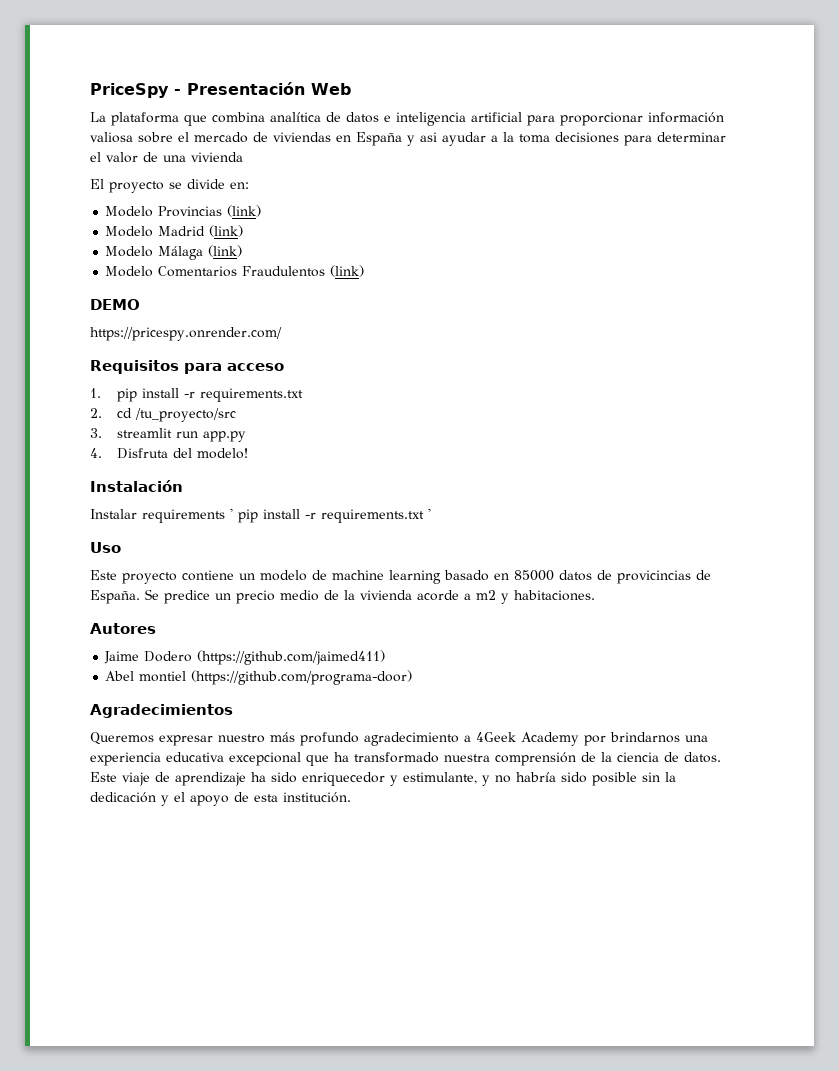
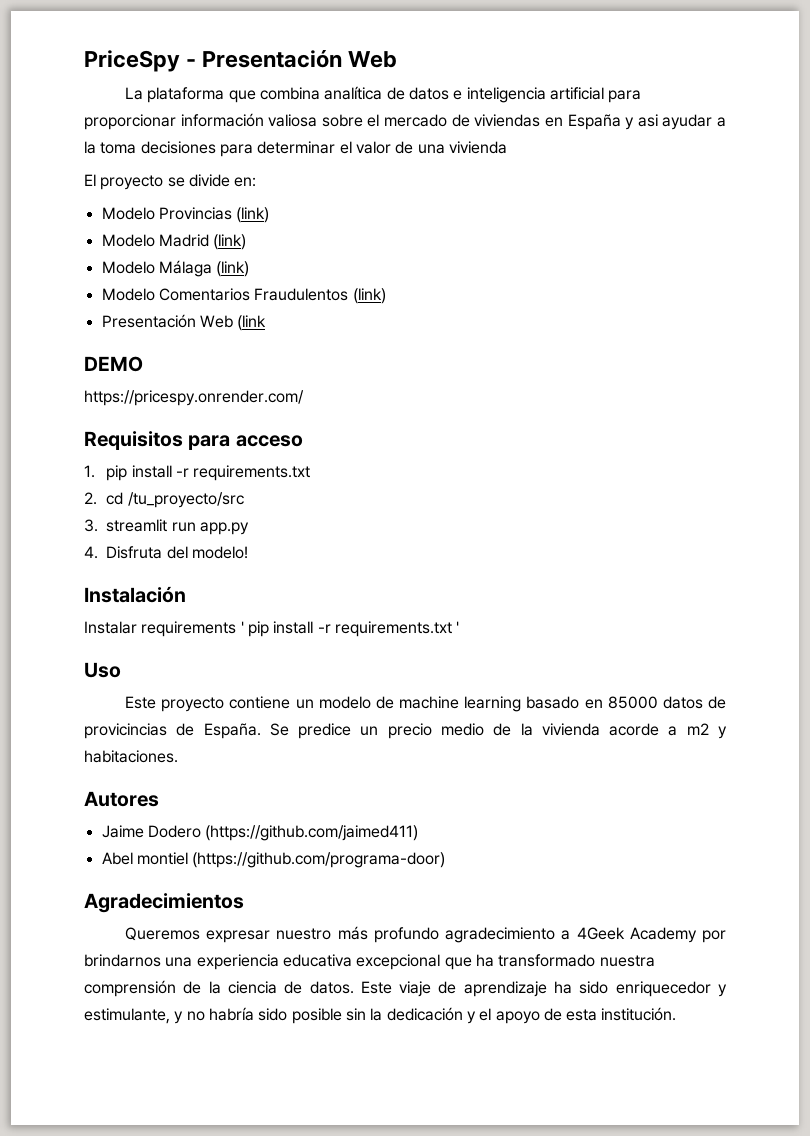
+ Presentación Web (link

